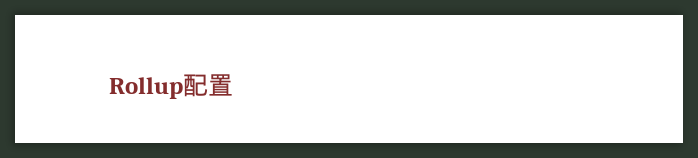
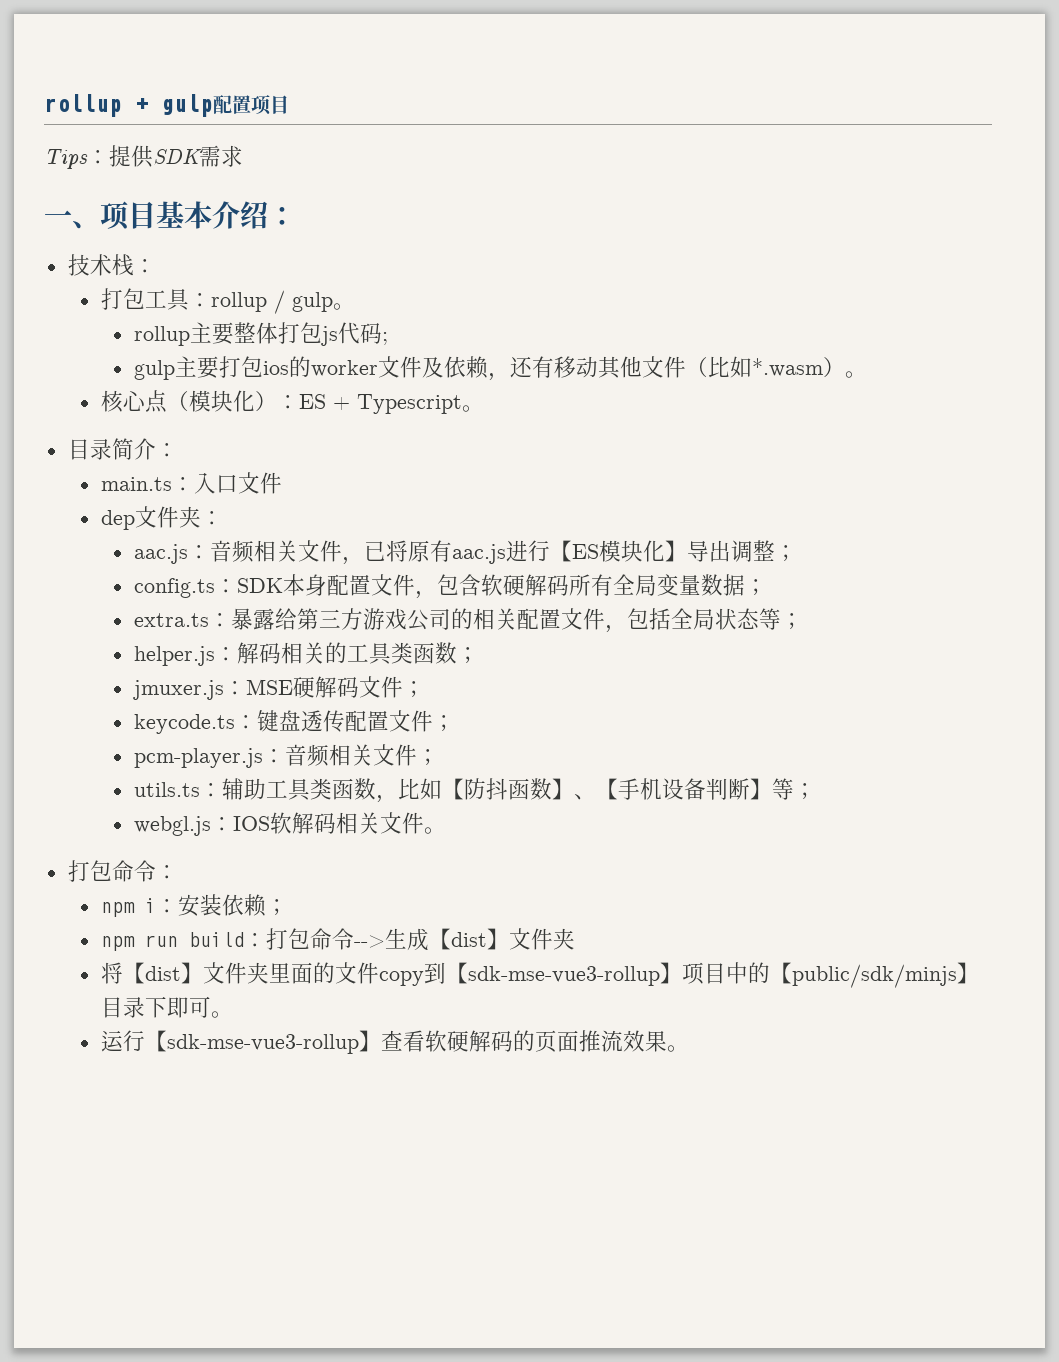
- Rollup配置
+ rollup + gulp配置项目
+ Tips：提供SDK需求
+ 一、项目基本介绍：
+ 技术栈：
+ 打包工具：rollup / gulp。
+ rollup主要整体打包js代码;
+ gulp主要打包ios的worker文件及依赖，还有移动其他文件（比如*.wasm）。
+ 核心点（模块化）：ES + Typescript。
+ 目录简介：
+ main.ts：入口文件
+ dep文件夹：
+ aac.js：音频相关文件，已将原有aac.js进行【ES模块化】导出调整；
+ config.ts：SDK本身配置文件，包含软硬解码所有全局变量数据；
+ extra.ts：暴露给第三方游戏公司的相关配置文件，包括全局状态等；
+ helper.js：解码相关的工具类函数；
+ jmuxer.js：MSE硬解码文件；
+ keycode.ts：键盘透传配置文件；
+ pcm-player.js：音频相关文件；
+ utils.ts：辅助工具类函数，比如【防抖函数】、【手机设备判断】等；
+ webgl.js：IOS软解码相关文件。
+ 打包命令：
+ npm i：安装依赖；
+ npm run build：打包命令-->生成【dist】文件夹
+ 将【dist】文件夹里面的文件copy到【sdk-mse-vue3-rollup】项目中的【public/sdk/minjs】目录下即可。
+ 运行【sdk-mse-vue3-rollup】查看软硬解码的页面推流效果。

